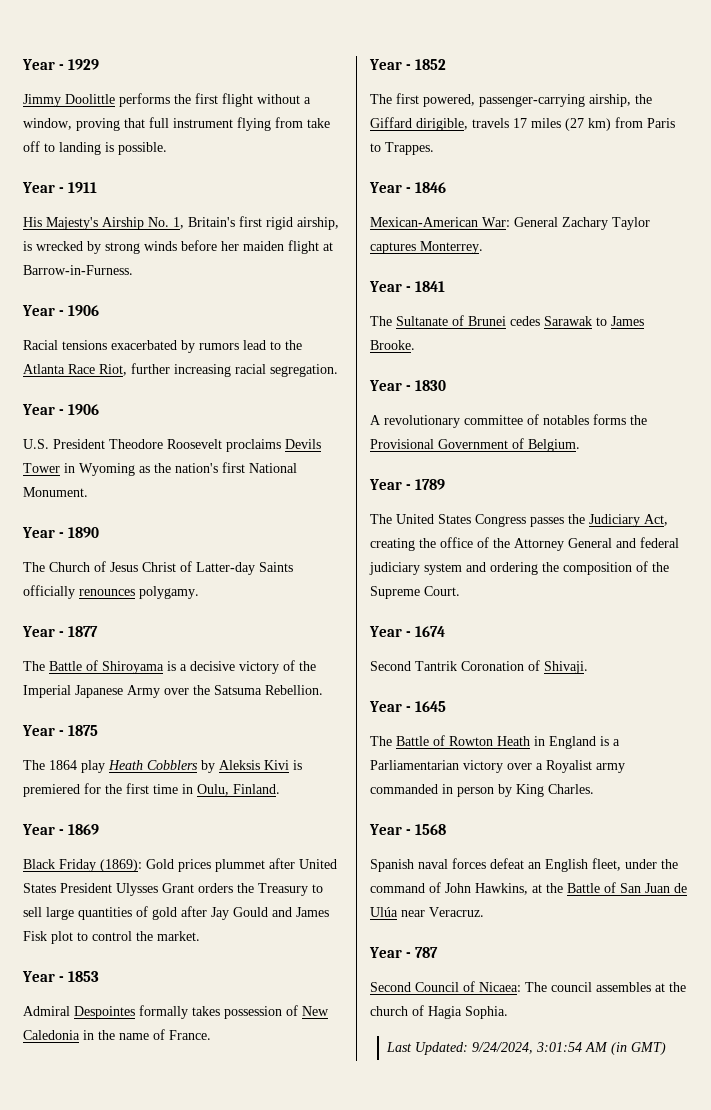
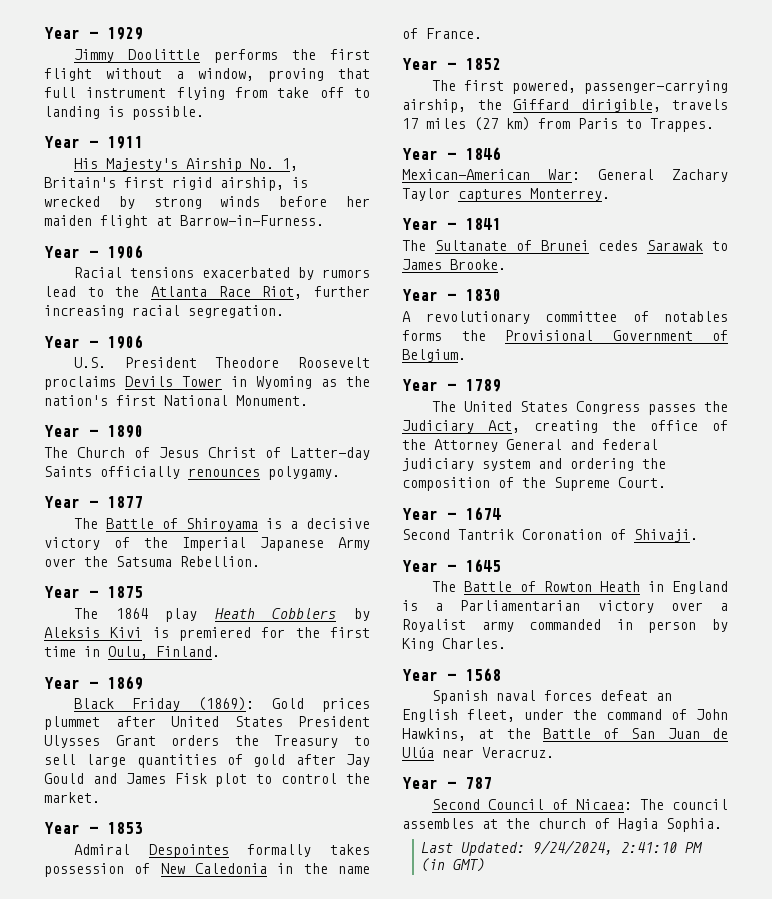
- Last Updated: 9/24/2024, 3:01:54 AM (in GMT)
+ Last Updated: 9/24/2024, 2:41:10 PM (in GMT)

